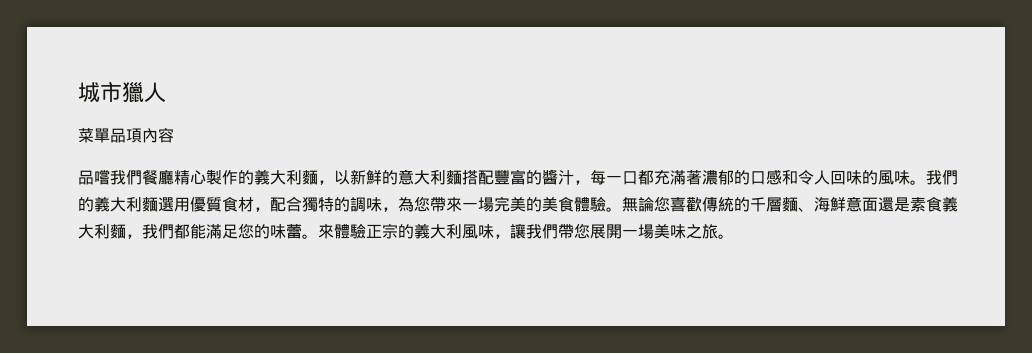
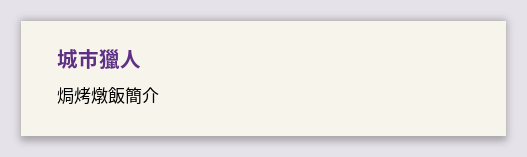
- 菜單品項內容
- 品嚐我們餐廳精心製作的義大利麵，以新鮮的意大利麵搭配豐富的醬汁，每一口都充滿著濃郁的口感和令人回味的風味。我們的義大利麵選用優質食材，配合獨特的調味，為您帶來一場完美的美食體驗。無論您喜歡傳統的千層麵、海鮮意面還是素食義大利麵，我們都能滿足您的味蕾。來體驗正宗的義大利風味，讓我們帶您展開一場美味之旅。
+ 焗烤燉飯簡介

